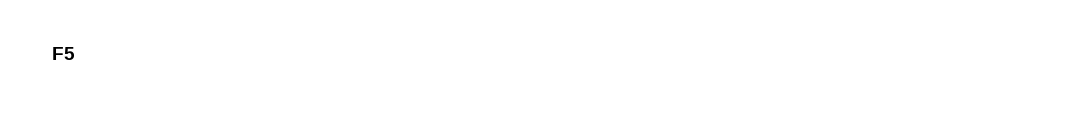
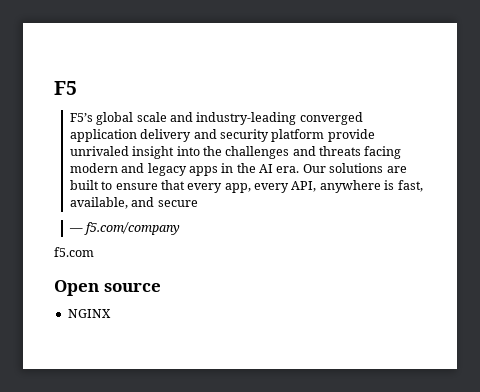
+ F5’s global scale and industry-leading converged application delivery and security platform provide unrivaled insight into the challenges and threats facing modern and legacy apps in the AI era. Our solutions are built to ensure that every app, every API, anywhere is fast, available, and secure
+ — f5.com/company
+ f5.com
+ Open source
+ NGINX

